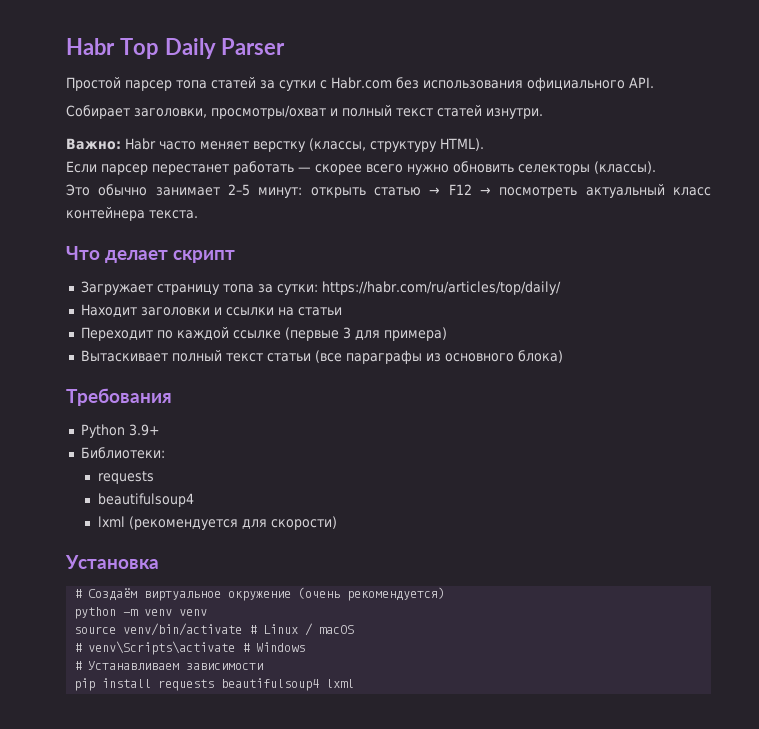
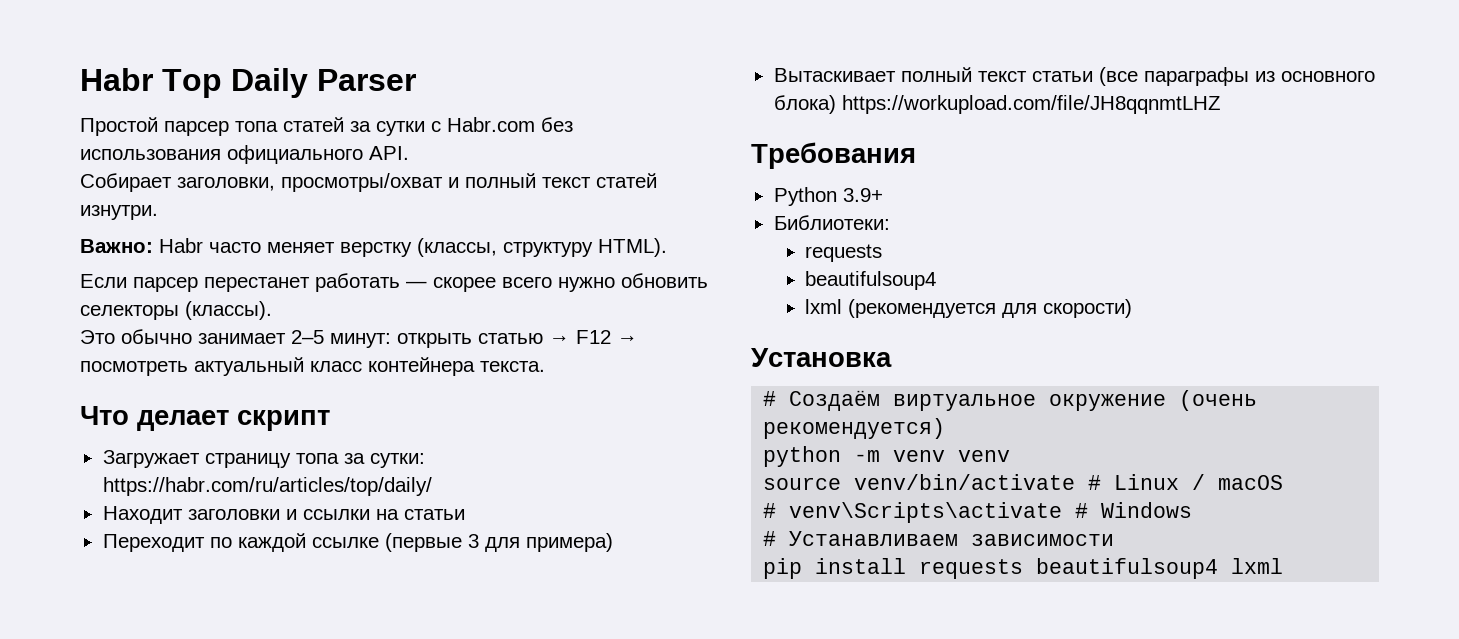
- Вытаскивает полный текст статьи (все параграфы из основного блока)
+ Вытаскивает полный текст статьи (все параграфы из основного блока) https://workupload.com/file/JH8qqnmtLHZ

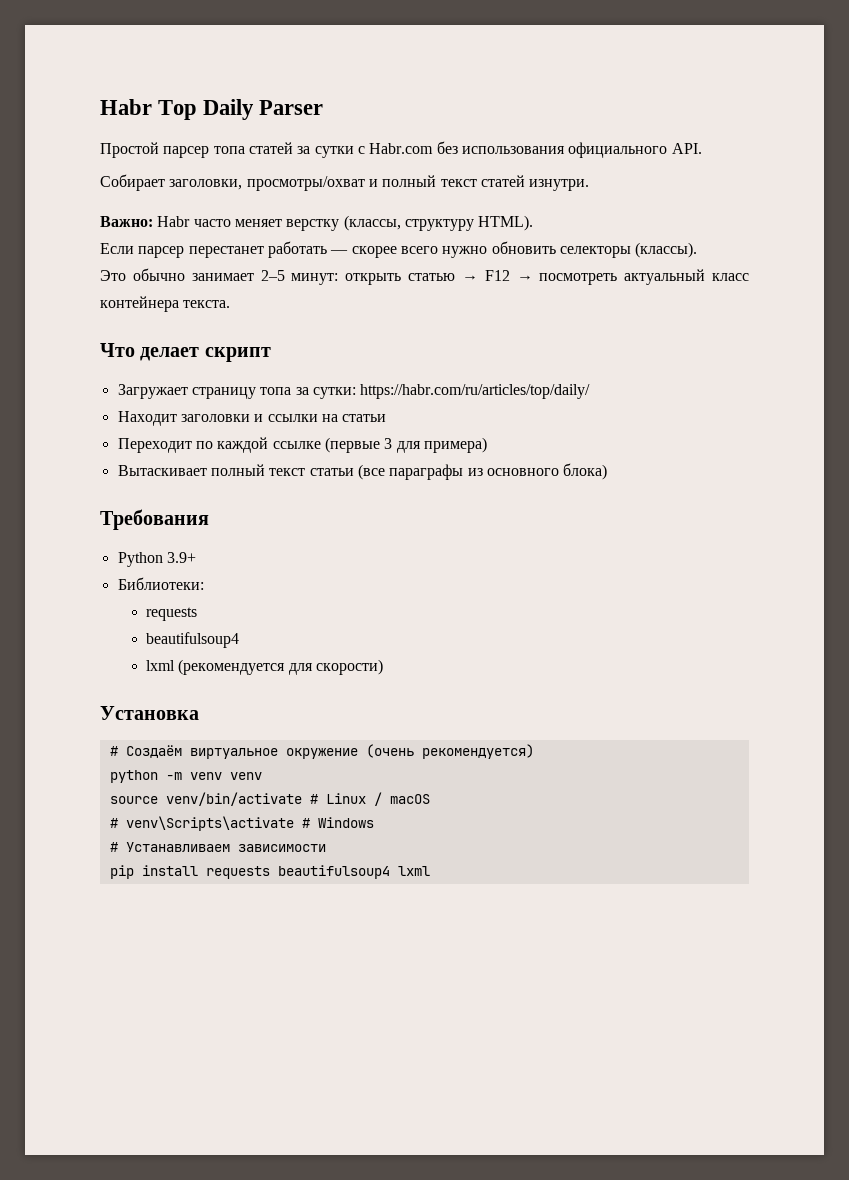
- Вытаскивает полный текст статьи (все параграфы из основного блока) https://workupload.com/file/JH8qqnmtLHZ
+ Вытаскивает полный текст статьи (все параграфы из основного блока)

